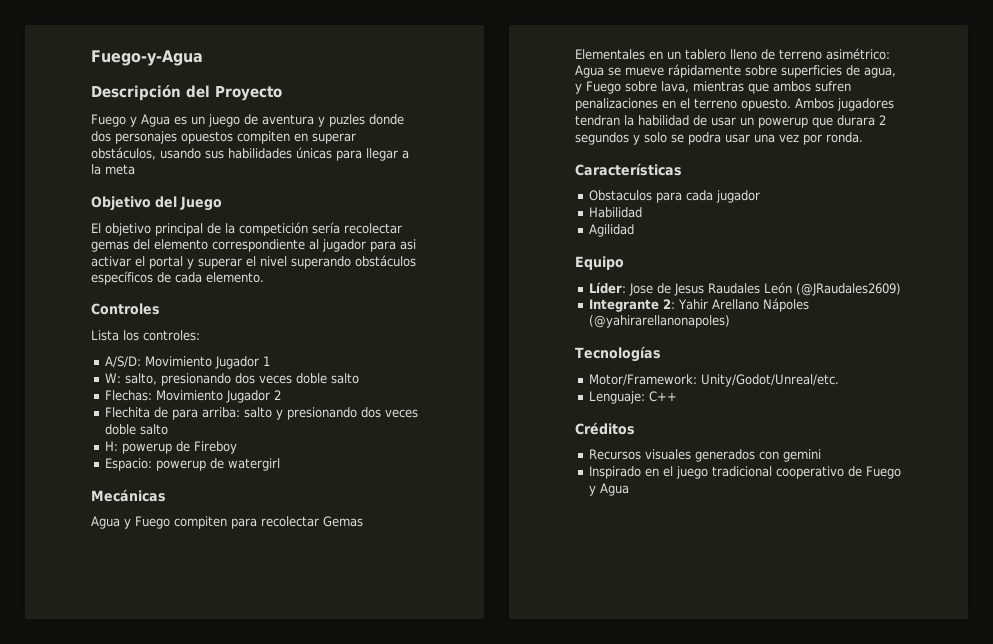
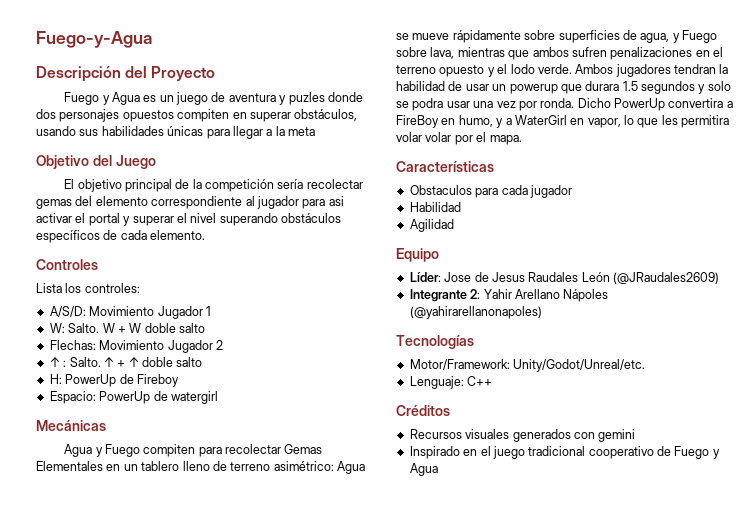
- W: salto, presionando dos veces doble salto
+ W: Salto. W + W doble salto
- Flechita de para arriba: salto y presionando dos veces doble salto
+ ↑ : Salto. ↑ + ↑ doble salto
- H: powerup de Fireboy
+ H: PowerUp de Fireboy
- Espacio: powerup de watergirl
+ Espacio: PowerUp de watergirl
- Agua y Fuego compiten para recolectar Gemas Elementales en un tablero lleno de terreno asimétrico: Agua se mueve rápidamente sobre superficies de agua, y Fuego sobre lava, mientras que ambos sufren penalizaciones en el terreno opuesto.
+ Agua y Fuego compiten para recolectar Gemas Elementales en un tablero lleno de terreno asimétrico: Agua se mueve rápidamente sobre superficies de agua, y Fuego sobre lava, mientras que ambos sufren penalizaciones en el terreno opuesto y el lodo verde.
- Ambos jugadores tendran la habilidad de usar un powerup que durara 2 segundos y solo se podra usar una vez por ronda.
+ Ambos jugadores tendran la habilidad de usar un powerup que durara 1.5 segundos y solo se podra usar una vez por ronda. Dicho PowerUp convertira a FireBoy en humo, y a WaterGirl en vapor, lo que les permitira volar volar por el mapa.

